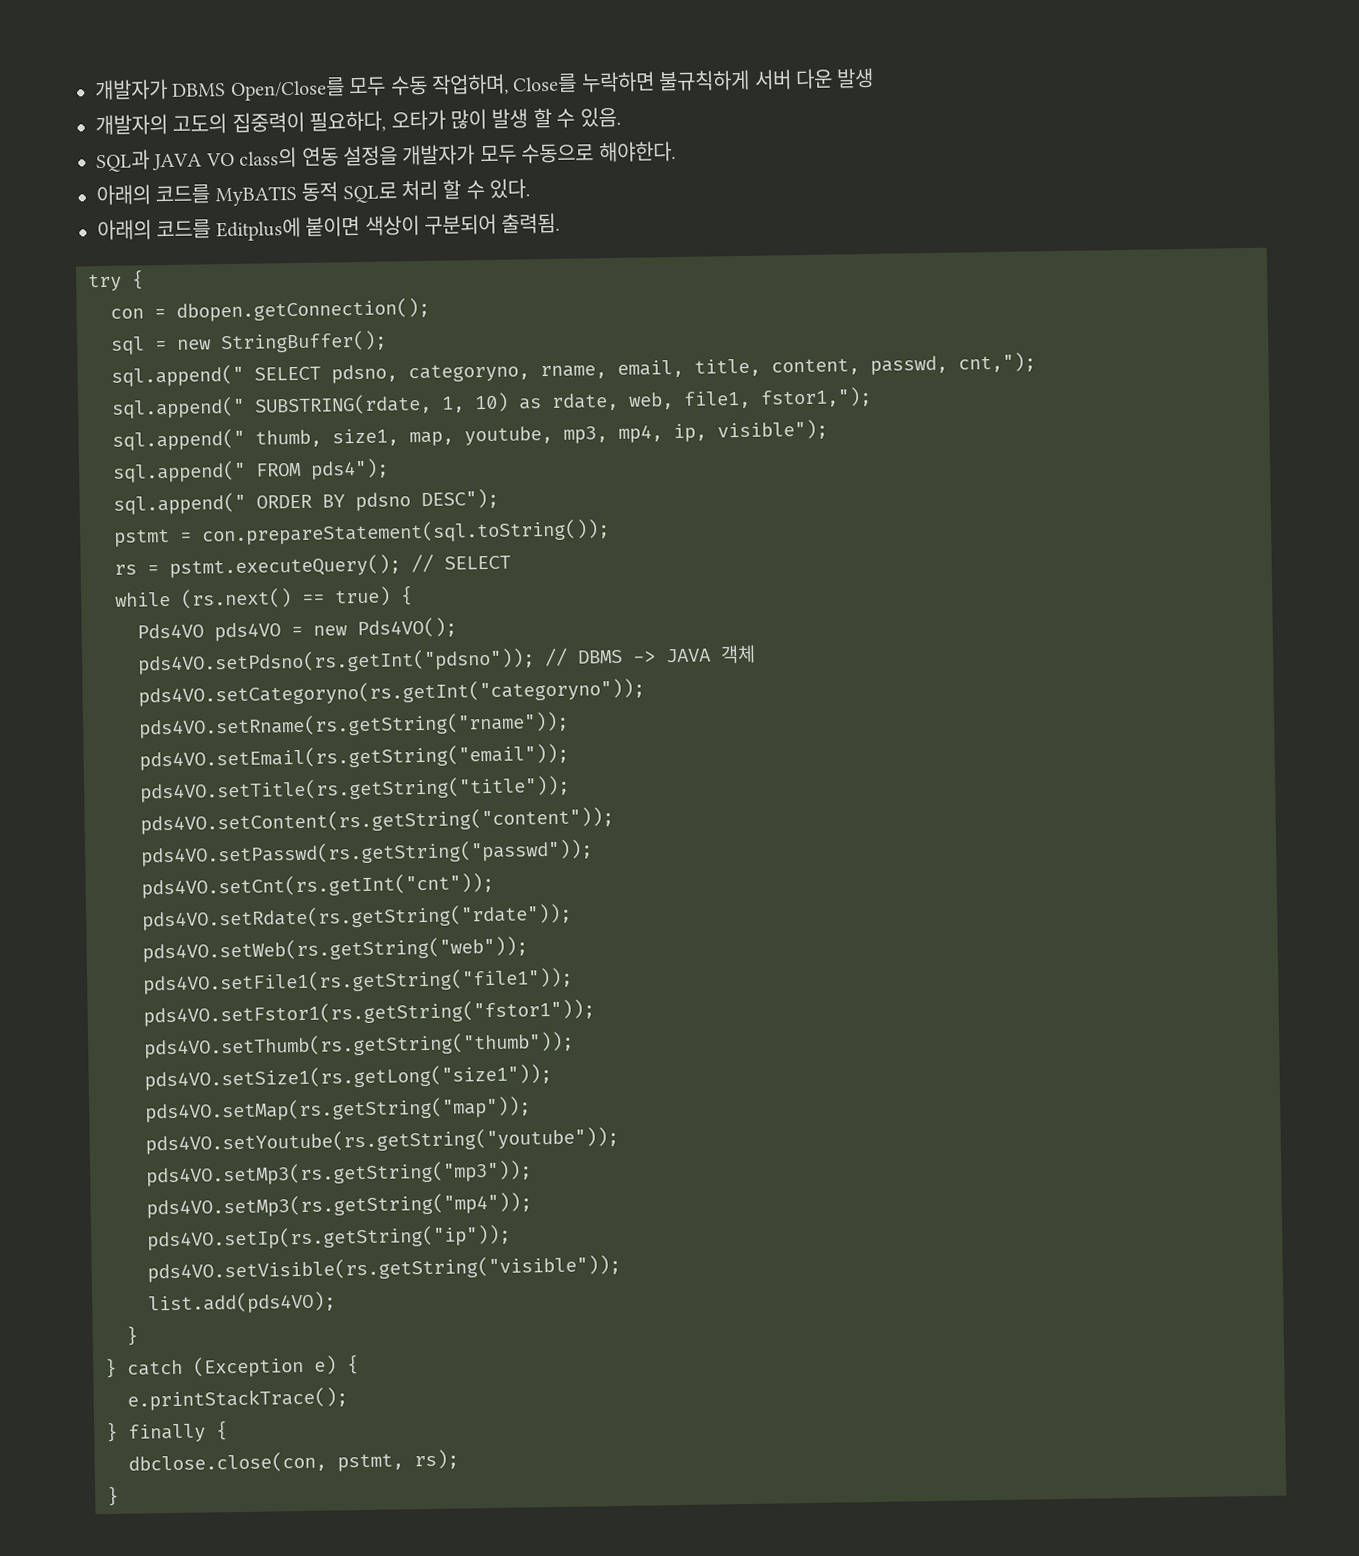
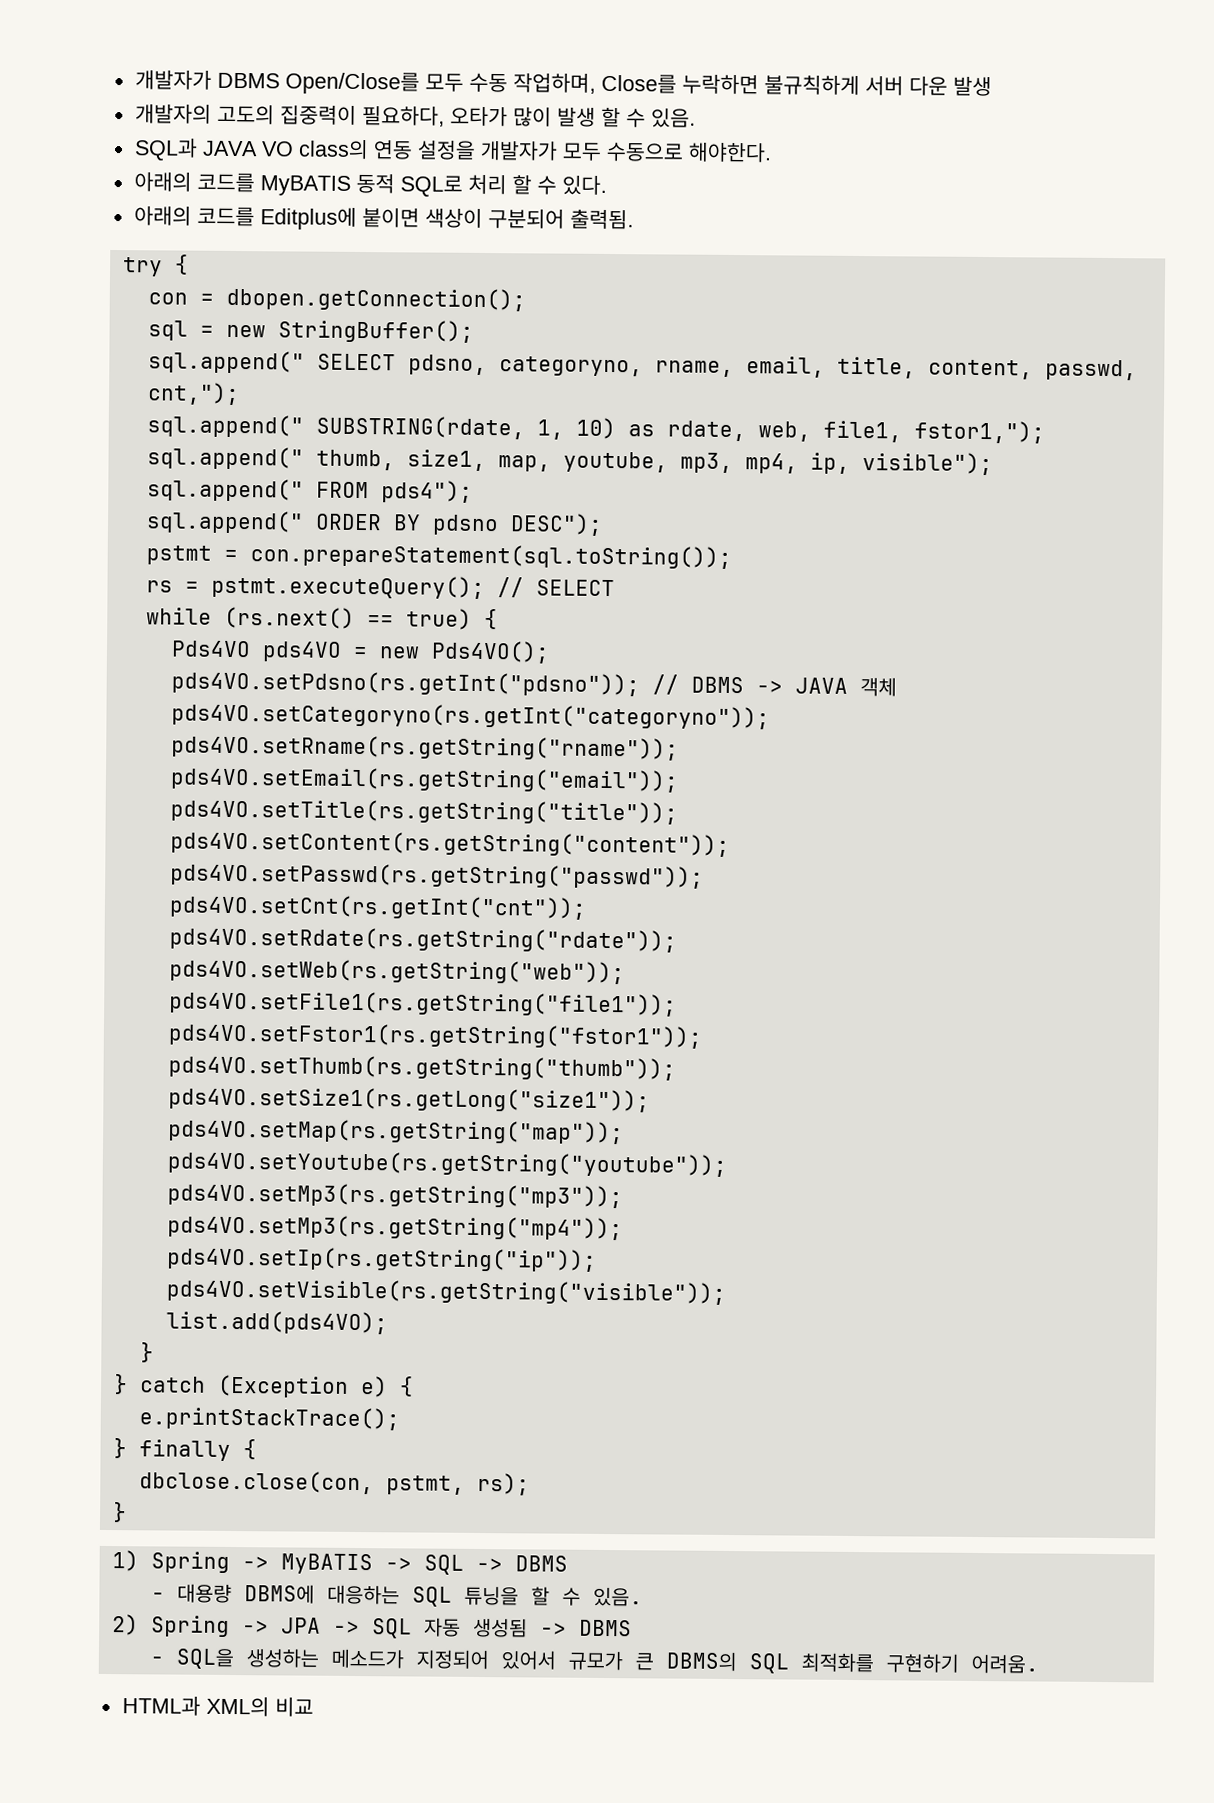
+ 1) Spring -> MyBATIS -> SQL -> DBMS
+ - 대용량 DBMS에 대응하는 SQL 튜닝을 할 수 있음.
+ 2) Spring -> JPA -> SQL 자동 생성됨 -> DBMS
+ - SQL을 생성하는 메소드가 지정되어 있어서 규모가 큰 DBMS의 SQL 최적화를 구현하기 어려움.
+ HTML과 XML의 비교

